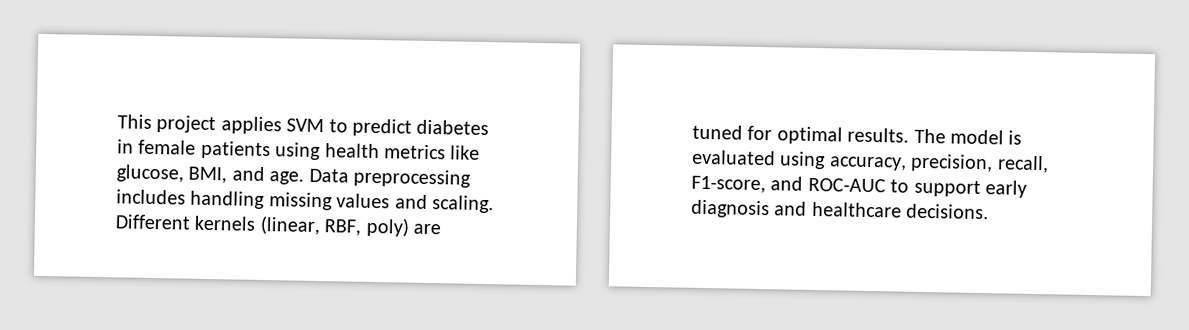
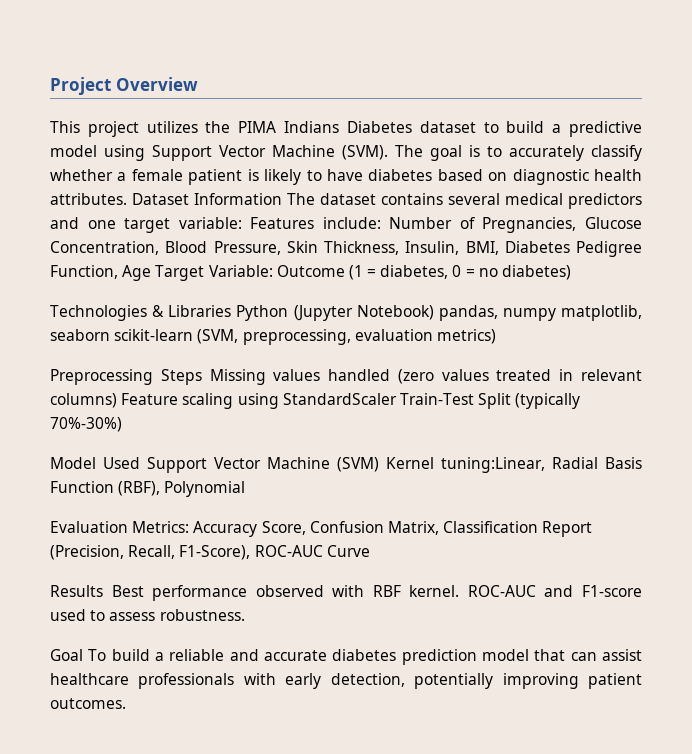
- This project applies SVM to predict diabetes in female patients using health metrics like glucose, BMI, and age. Data preprocessing includes handling missing values and scaling. Different kernels (linear, RBF, poly) are tuned for optimal results. The model is evaluated using accuracy, precision, recall, F1-score, and ROC-AUC to support early diagnosis and healthcare decisions.
+ Project Overview
+ This project utilizes the PIMA Indians Diabetes dataset to build a predictive model using Support Vector Machine (SVM). The goal is to accurately classify whether a female patient is likely to have diabetes based on diagnostic health attributes. Dataset Information The dataset contains several medical predictors and one target variable: Features include: Number of Pregnancies, Glucose Concentration, Blood Pressure, Skin Thickness, Insulin, BMI, Diabetes Pedigree Function, Age Target Variable: Outcome (1 = diabetes, 0 = no diabetes)
+ Technologies & Libraries Python (Jupyter Notebook) pandas, numpy matplotlib, seaborn scikit-learn (SVM, preprocessing, evaluation metrics)
+ Preprocessing Steps Missing values handled (zero values treated in relevant columns) Feature scaling using StandardScaler Train-Test Split (typically 70%-30%)
+ Model Used Support Vector Machine (SVM) Kernel tuning:Linear, Radial Basis Function (RBF), Polynomial
+ Evaluation Metrics: Accuracy Score, Confusion Matrix, Classification Report (Precision, Recall, F1-Score), ROC-AUC Curve
+ Results Best performance observed with RBF kernel. ROC-AUC and F1-score used to assess robustness.
+ Goal To build a reliable and accurate diabetes prediction model that can assist healthcare professionals with early detection, potentially improving patient outcomes.

